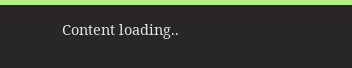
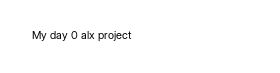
- Content loading..
+ My day 0 alx project

